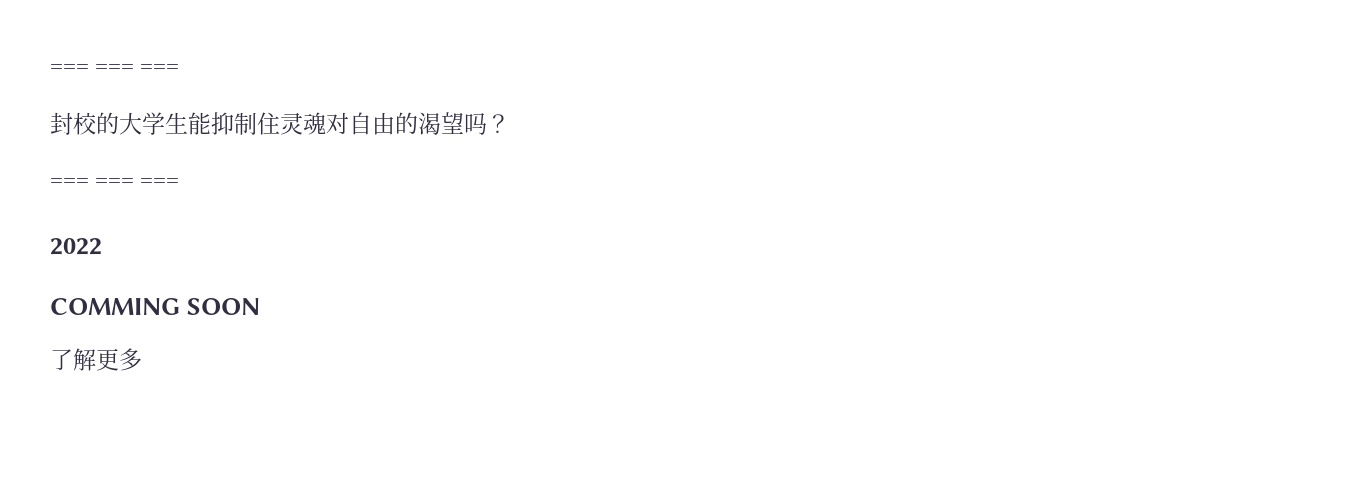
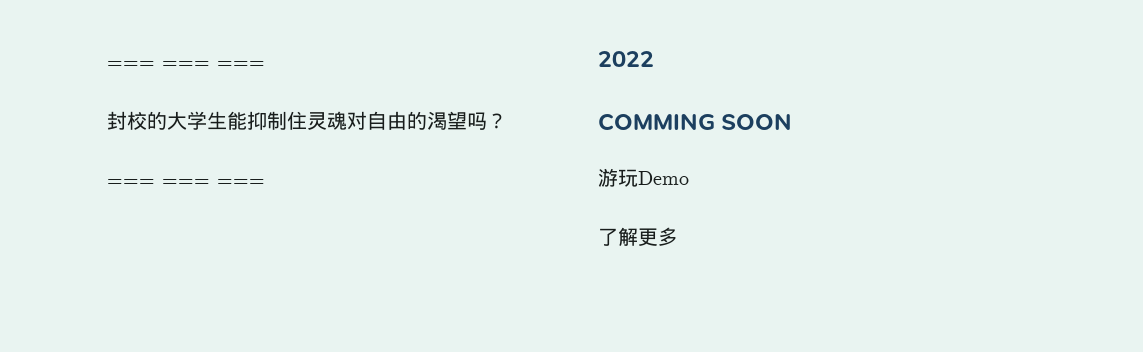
+ 游玩Demo

